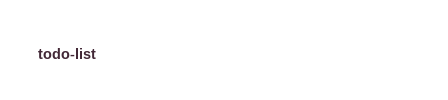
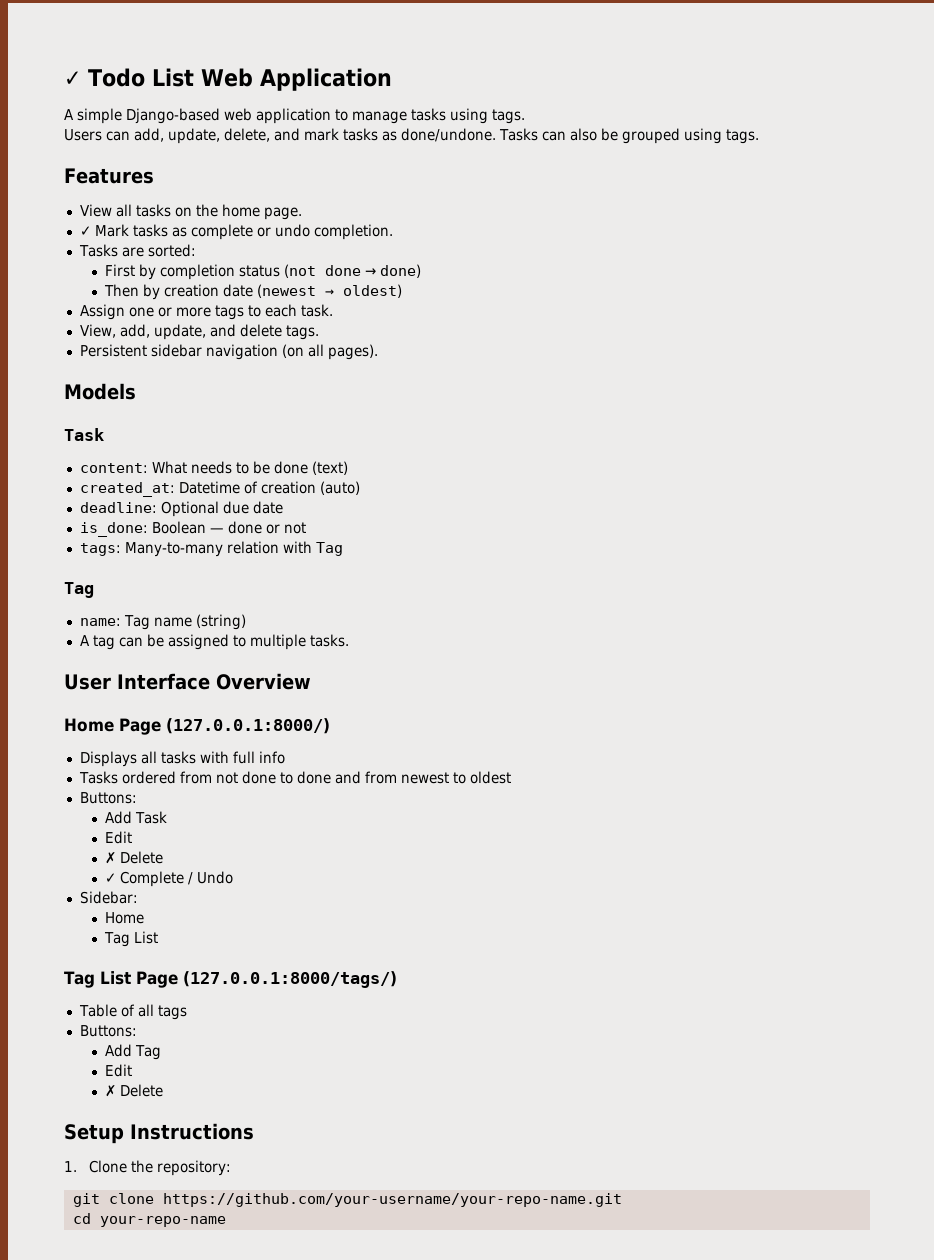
- todo-list
+ ✓ Todo List Web Application
+ A simple Django-based web application to manage tasks using tags.
+ Users can add, update, delete, and mark tasks as done/undone. Tasks can also be grouped using tags.
+ Features
+ View all tasks on the home page.
+ ✓ Mark tasks as complete or undo completion.
+ Tasks are sorted:
+ First by completion status (not done → done)
+ Then by creation date (newest → oldest)
+ Assign one or more tags to each task.
+ View, add, update, and delete tags.
+ Persistent sidebar navigation (on all pages).
+ Models
+ Task
+ content: What needs to be done (text)
+ created_at: Datetime of creation (auto)
+ deadline: Optional due date
+ is_done: Boolean — done or not
+ tags: Many-to-many relation with Tag
+ Tag
+ name: Tag name (string)
+ A tag can be assigned to multiple tasks.
+ User Interface Overview
+ Home Page (127.0.0.1:8000/)
+ Displays all tasks with full info
+ Tasks ordered from not done to done and from newest to oldest
+ Buttons:
+ Add Task
+ Edit
+ ✗ Delete
+ ✓ Complete / Undo
+ Sidebar:
+ Home
+ Tag List
+ Tag List Page (127.0.0.1:8000/tags/)
+ Table of all tags
+ Buttons:
+ Add Tag
+ Edit
+ ✗ Delete
+ Setup Instructions
+ 1. Clone the repository:
+ git clone https://github.com/your-username/your-repo-name.git
+ cd your-repo-name

